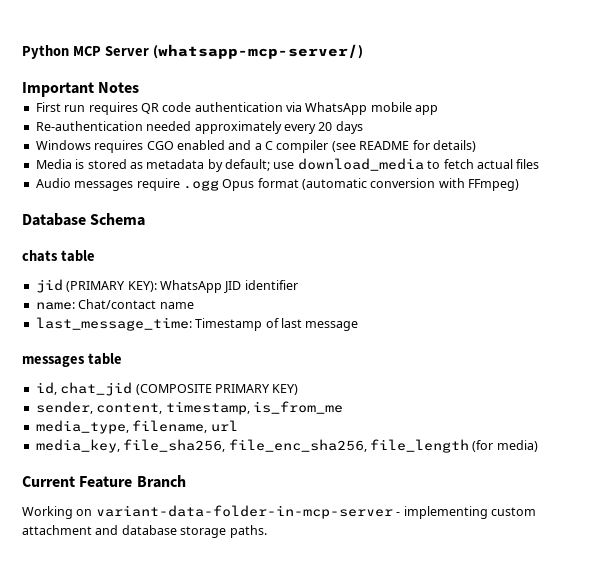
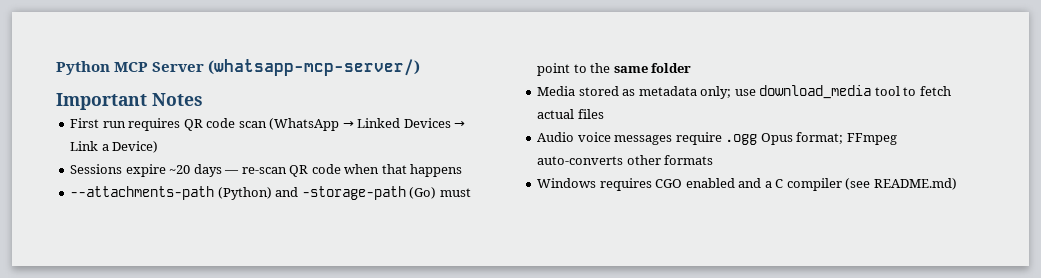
- First run requires QR code authentication via WhatsApp mobile app
- Re-authentication needed approximately every 20 days
+ First run requires QR code scan (WhatsApp → Linked Devices → Link a Device)
+ Sessions expire ~20 days — re-scan QR code when that happens
+ --attachments-path (Python) and -storage-path (Go) must point to the same folder
+ Media stored as metadata only; use download_media tool to fetch actual files
+ Audio voice messages require .ogg Opus format; FFmpeg auto-converts other formats
- Windows requires CGO enabled and a C compiler (see README for details)
- Media is stored as metadata by default; use download_media to fetch actual files
- Audio messages require .ogg Opus format (automatic conversion with FFmpeg)
- Database Schema
- chats table
- jid (PRIMARY KEY): WhatsApp JID identifier
- name: Chat/contact name
- last_message_time: Timestamp of last message
- messages table
- id, chat_jid (COMPOSITE PRIMARY KEY)
- sender, content, timestamp, is_from_me
- media_type, filename, url
- media_key, file_sha256, file_enc_sha256, file_length (for media)
- Current Feature Branch
- Working on variant-data-folder-in-mcp-server - implementing custom attachment and database storage paths.
+ Windows requires CGO enabled and a C compiler (see README.md)

